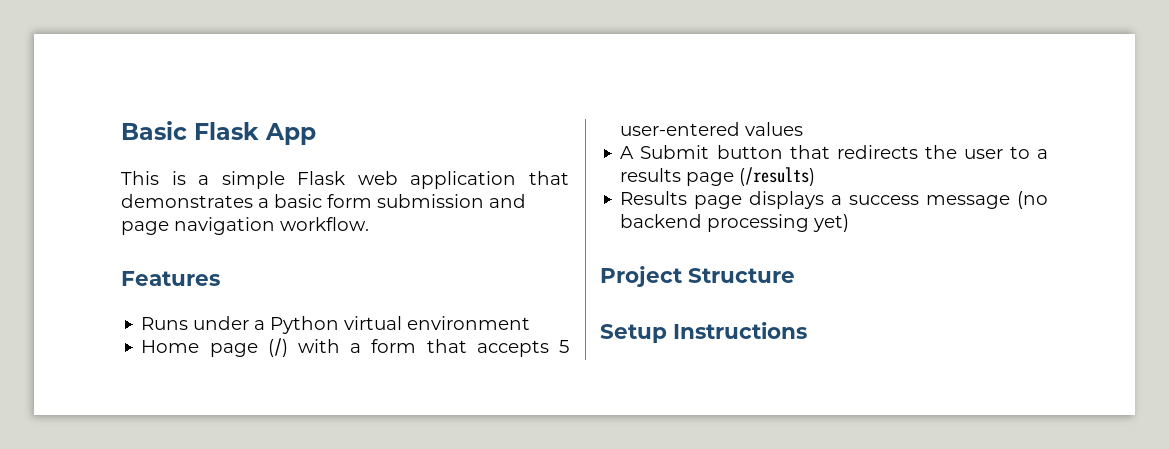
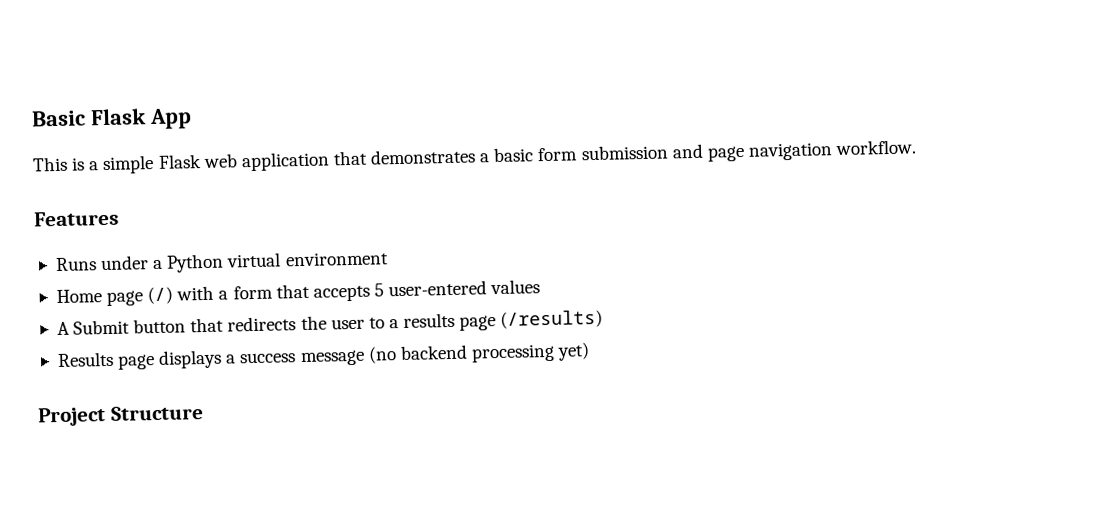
- Setup Instructions

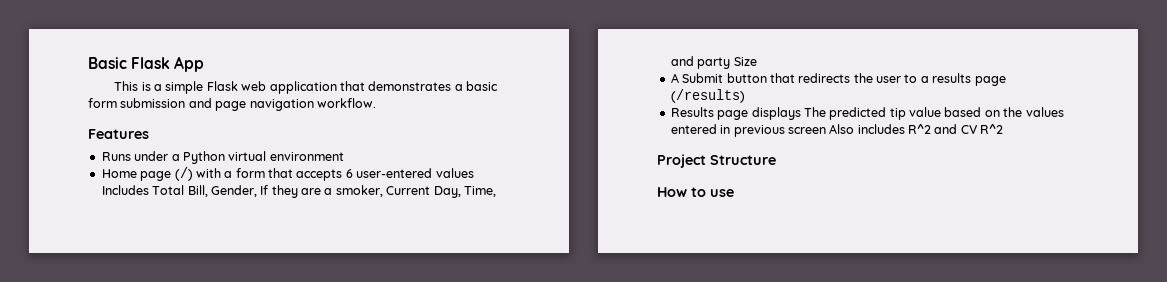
- Home page (/) with a form that accepts 5 user-entered values
+ Home page (/) with a form that accepts 6 user-entered values Includes Total Bill, Gender, If they are a smoker, Current Day, Time, and party Size
- Results page displays a success message (no backend processing yet)
+ Results page displays The predicted tip value based on the values entered in previous screen Also includes R^2 and CV R^2
+ How to use

